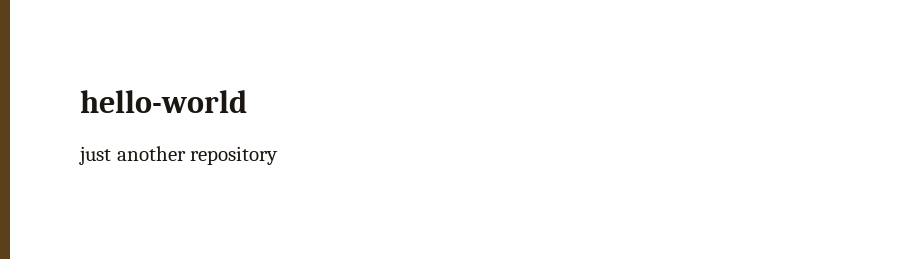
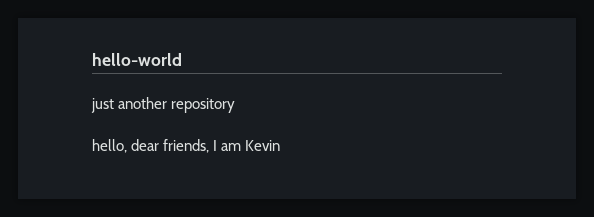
+ hello, dear friends, I am Kevin

